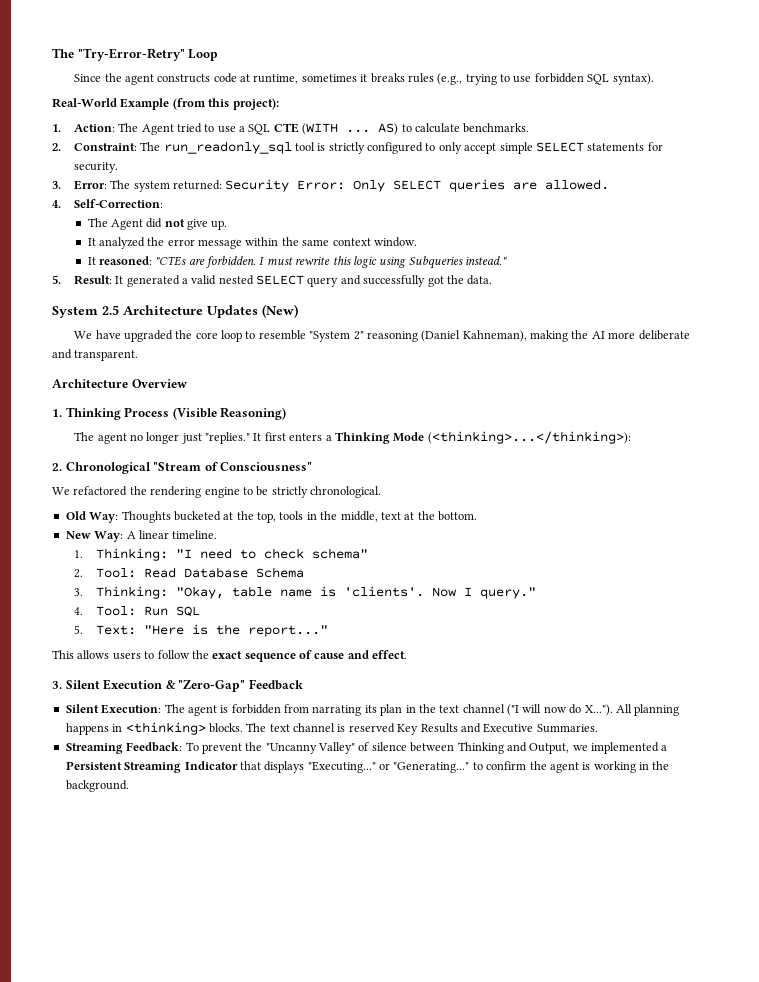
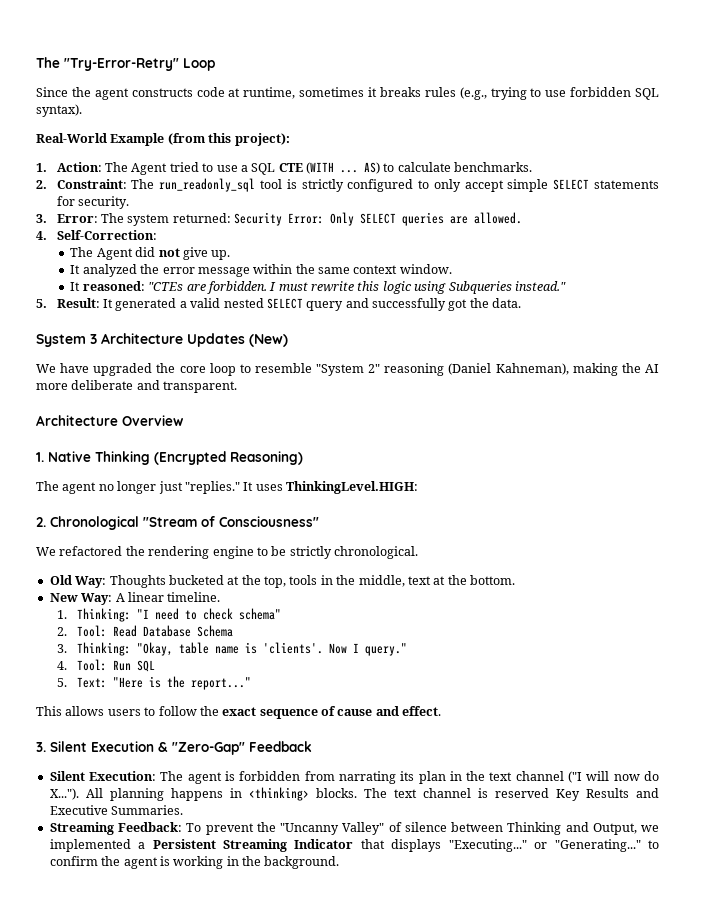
- System 2.5 Architecture Updates (New)
+ System 3 Architecture Updates (New)
- 1. Thinking Process (Visible Reasoning)
+ 1. Native Thinking (Encrypted Reasoning)
- It first enters a Thinking Mode (<thinking>...</thinking>):
+ It uses ThinkingLevel.HIGH:

